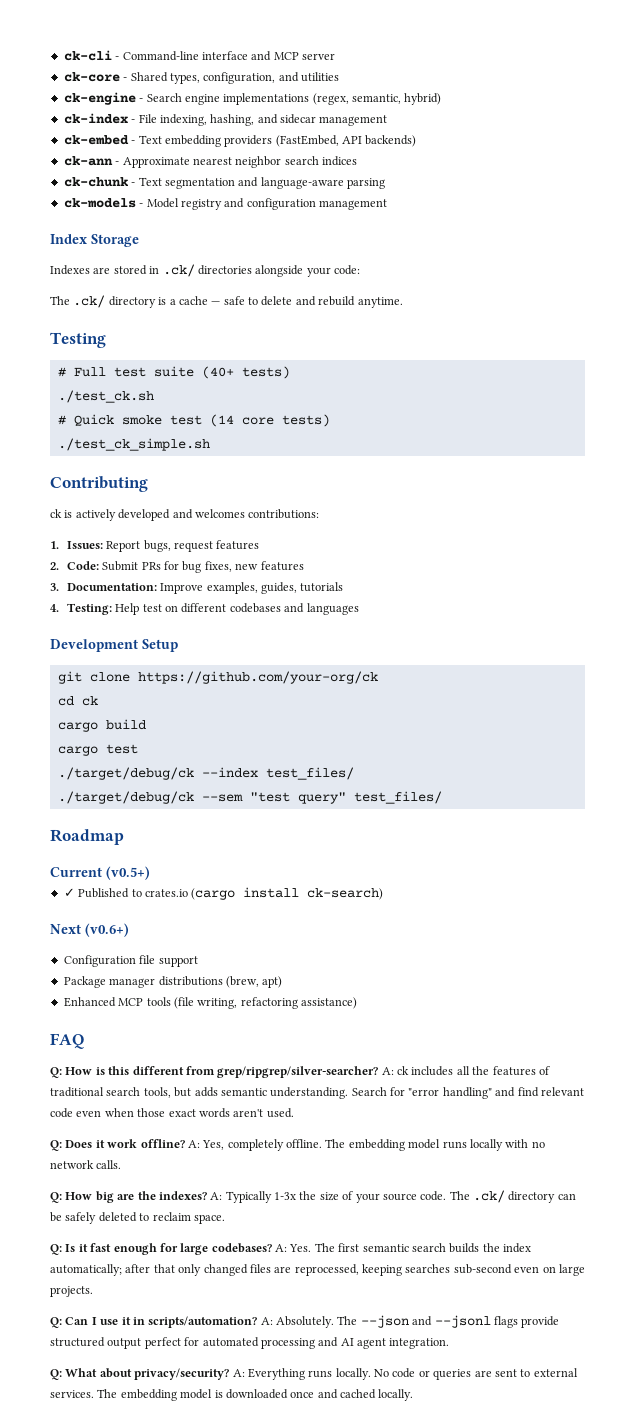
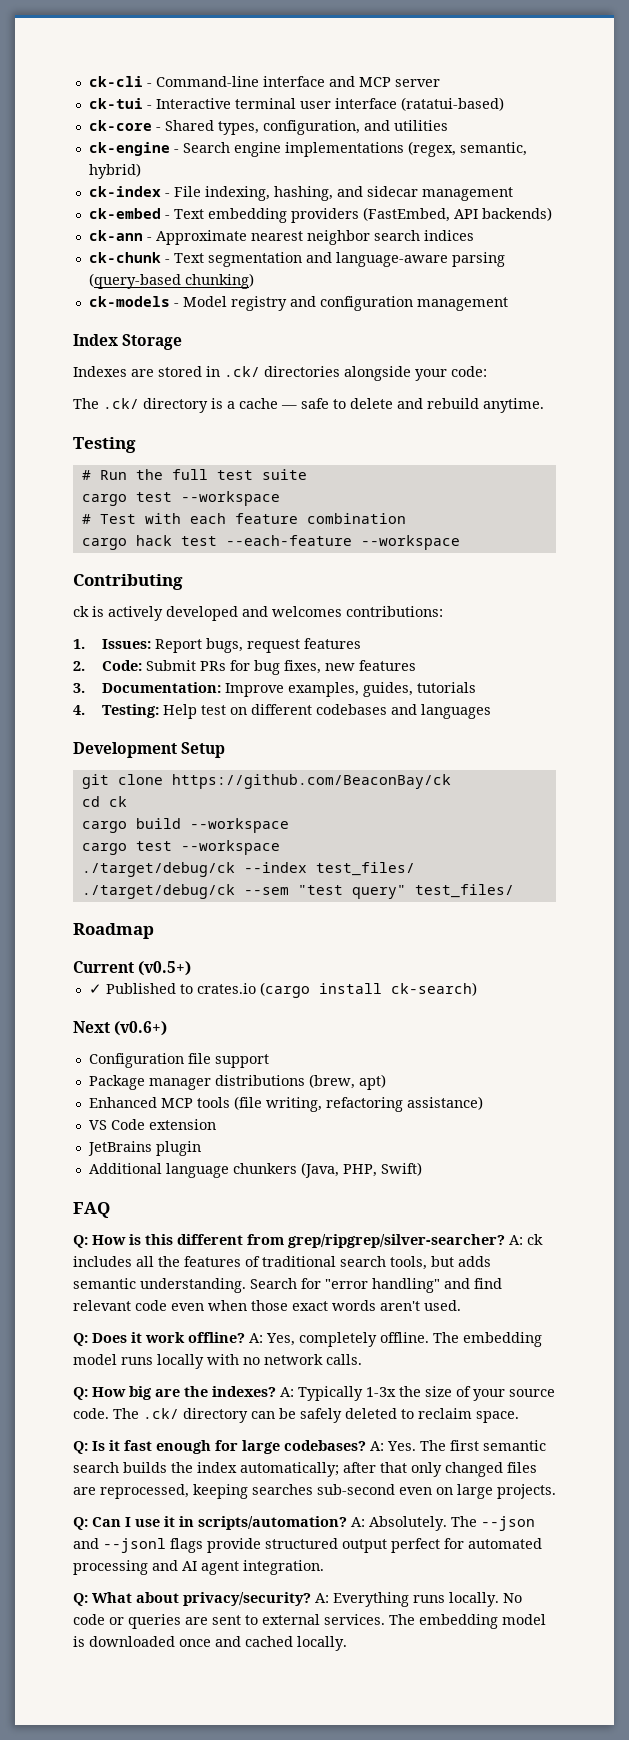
+ ck-tui - Interactive terminal user interface (ratatui-based)
- ck-chunk - Text segmentation and language-aware parsing
+ ck-chunk - Text segmentation and language-aware parsing (query-based chunking)
- # Full test suite (40+ tests)
- ./test_ck.sh
- # Quick smoke test (14 core tests)
- ./test_ck_simple.sh
+ # Run the full test suite
+ cargo test --workspace
+ # Test with each feature combination
+ cargo hack test --each-feature --workspace
- git clone https://github.com/your-org/ck
+ git clone https://github.com/BeaconBay/ck
- cargo build
- cargo test
+ cargo build --workspace
+ cargo test --workspace
+ VS Code extension
+ JetBrains plugin
+ Additional language chunkers (Java, PHP, Swift)

